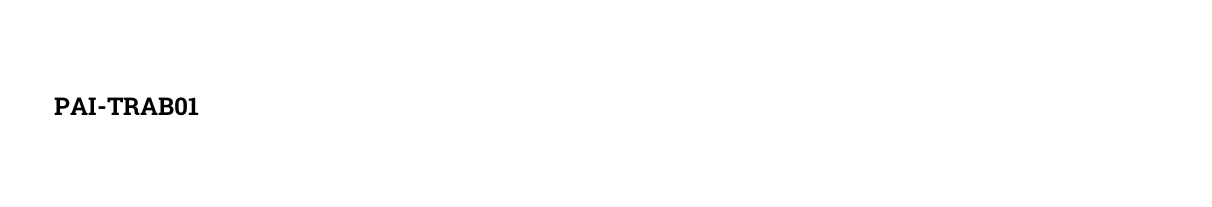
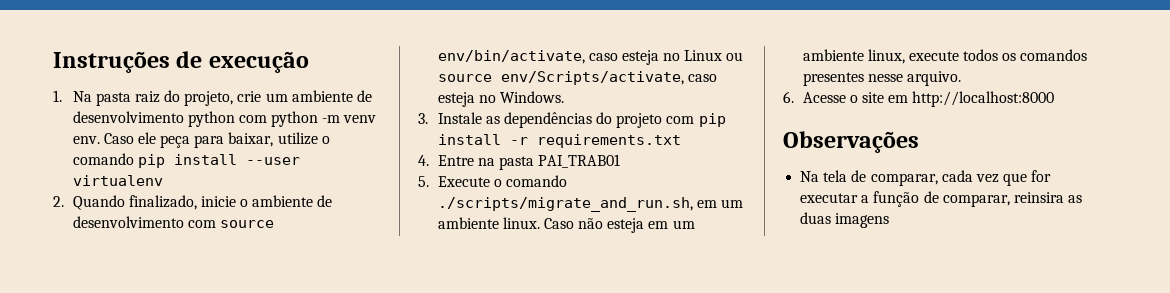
- PAI-TRAB01
+ Instruções de execução
+ 1. Na pasta raiz do projeto, crie um ambiente de desenvolvimento python com python -m venv env. Caso ele peça para baixar, utilize o comando pip install --user virtualenv
+ 2. Quando finalizado, inicie o ambiente de desenvolvimento com source env/bin/activate, caso esteja no Linux ou source env/Scripts/activate, caso esteja no Windows.
+ 3. Instale as dependências do projeto com pip install -r requirements.txt
+ 4. Entre na pasta PAI_TRAB01
+ 5. Execute o comando ./scripts/migrate_and_run.sh, em um ambiente linux. Caso não esteja em um ambiente linux, execute todos os comandos presentes nesse arquivo.
+ 6. Acesse o site em http://localhost:8000
+ Observações
+ Na tela de comparar, cada vez que for executar a função de comparar, reinsira as duas imagens

